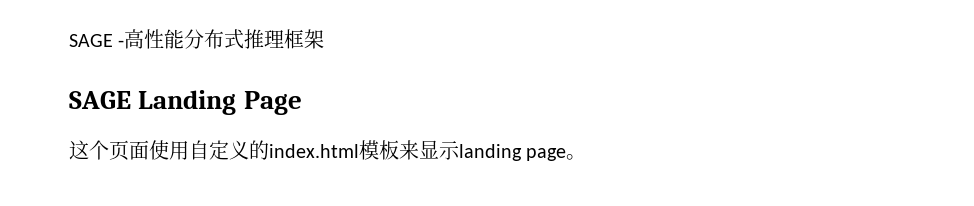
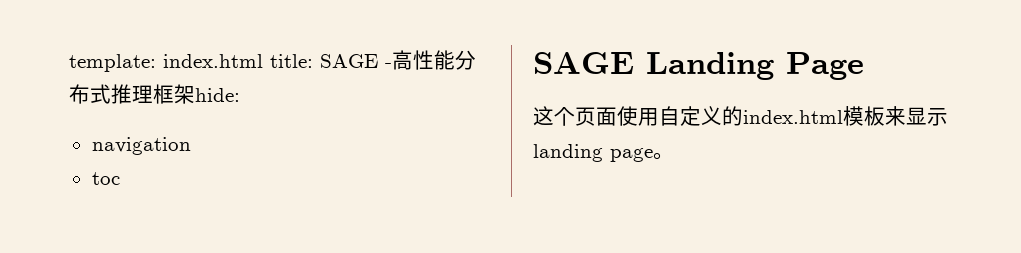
- SAGE -高性能分布式推理框架
+ template: index.html title: SAGE -高性能分布式推理框架hide:
+ navigation
+ toc

